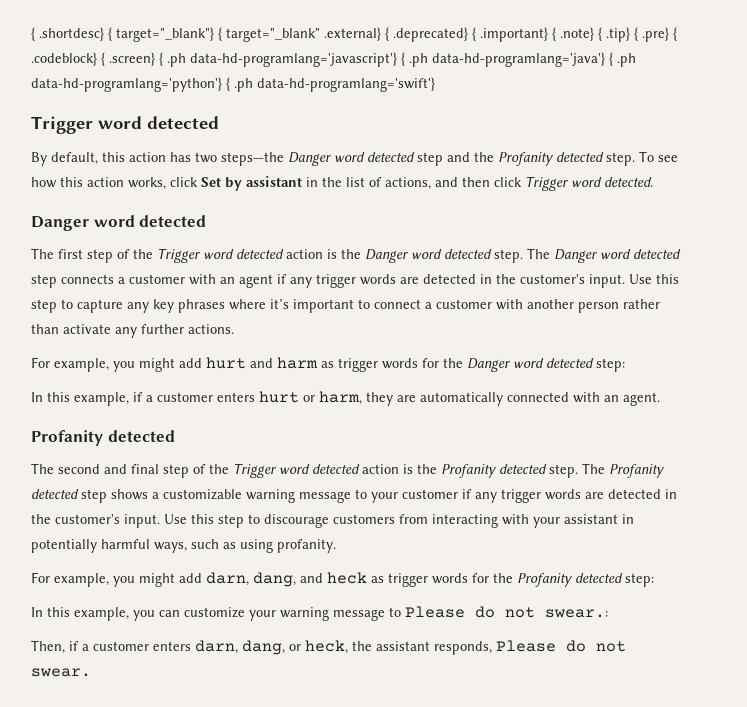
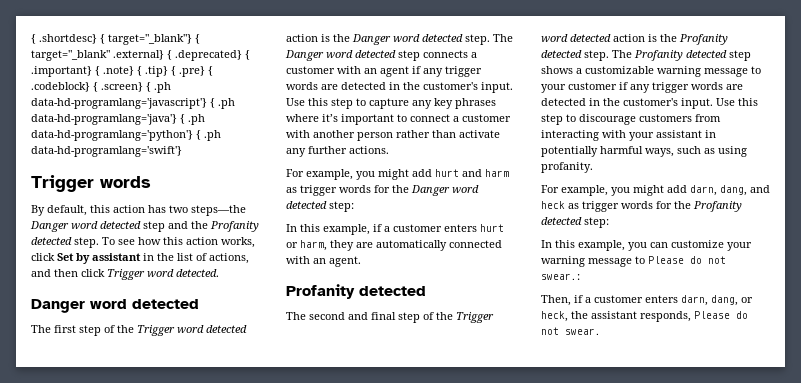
  { .shortdesc} { target="_blank"} { target="_blank" .external} { .deprecated} { .important} { .note} { .tip} { .pre} { .codeblock} { .screen} { .ph data-hd-programlang='javascript'} { .ph data-hd-programlang='java'} { .ph data-hd-programlang='python'} { .ph data-hd-programlang='swift'}
- Trigger word detected
+ Trigger words

